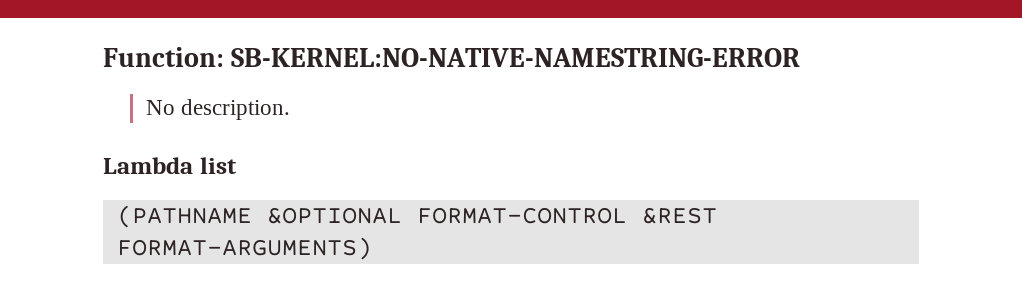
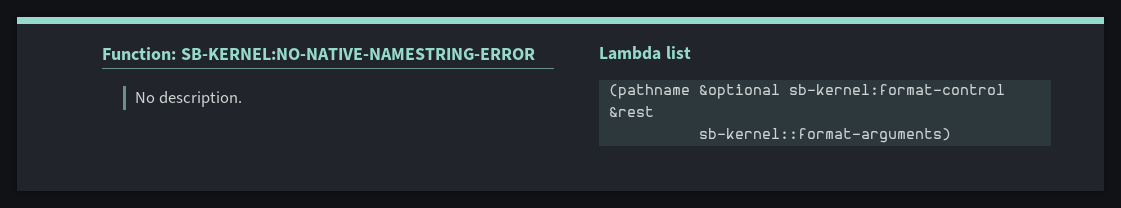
- (PATHNAME &OPTIONAL FORMAT-CONTROL &REST FORMAT-ARGUMENTS)
+ (pathname &optional sb-kernel:format-control &rest
+ sb-kernel::format-arguments)

